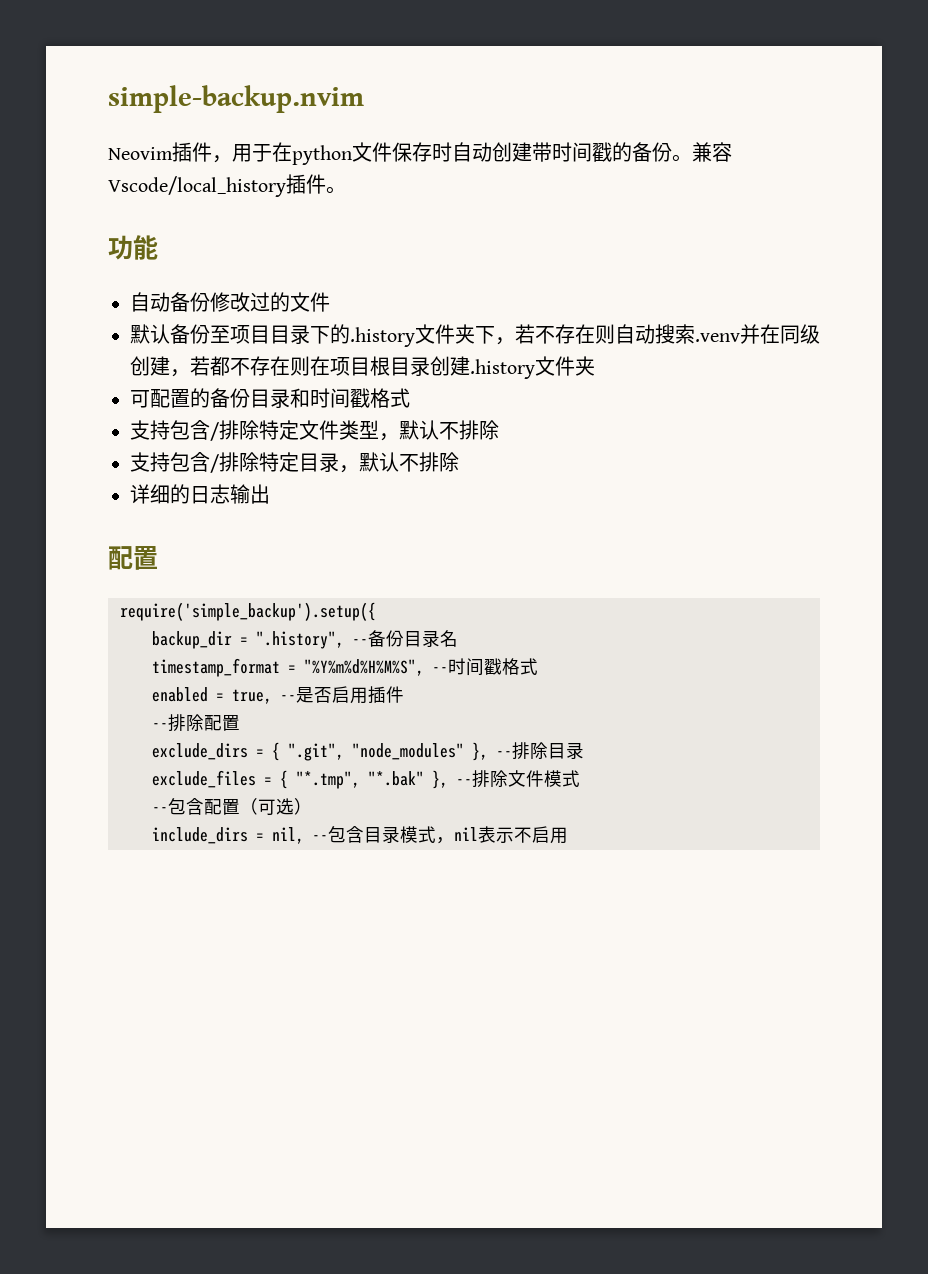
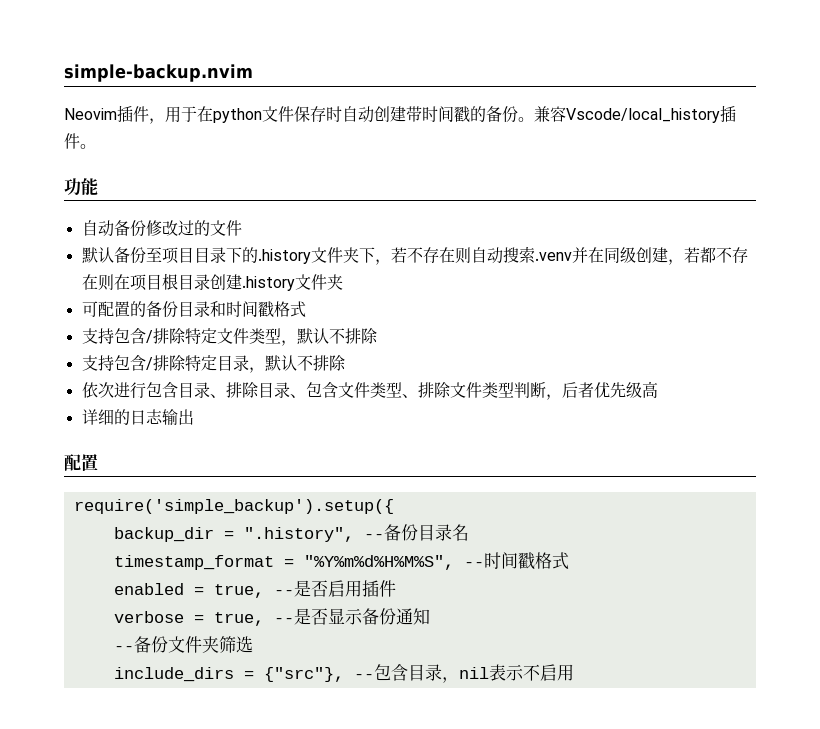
+ 依次进行包含目录、排除目录、包含文件类型、排除文件类型判断，后者优先级高
- --排除配置
- exclude_dirs = { ".git", "node_modules" }, --排除目录
- exclude_files = { "*.tmp", "*.bak" }, --排除文件模式
- --包含配置（可选）
+ verbose = true, --是否显示备份通知
+ --备份文件夹筛选
- include_dirs = nil, --包含目录模式，nil表示不启用
+ include_dirs = {"src"}, --包含目录，nil表示不启用

